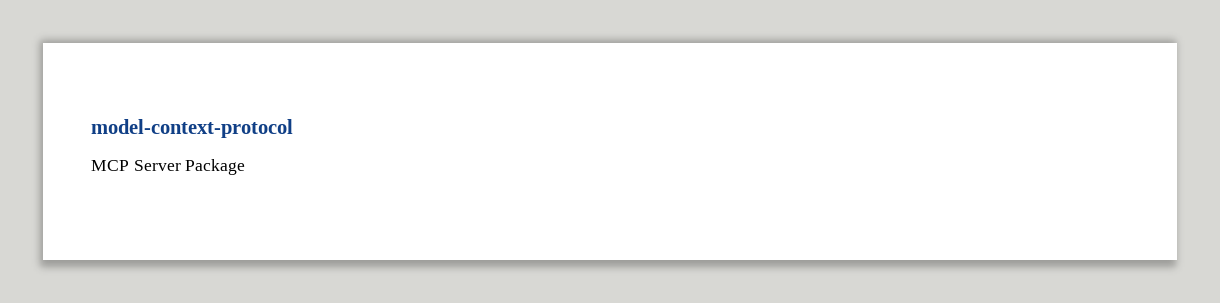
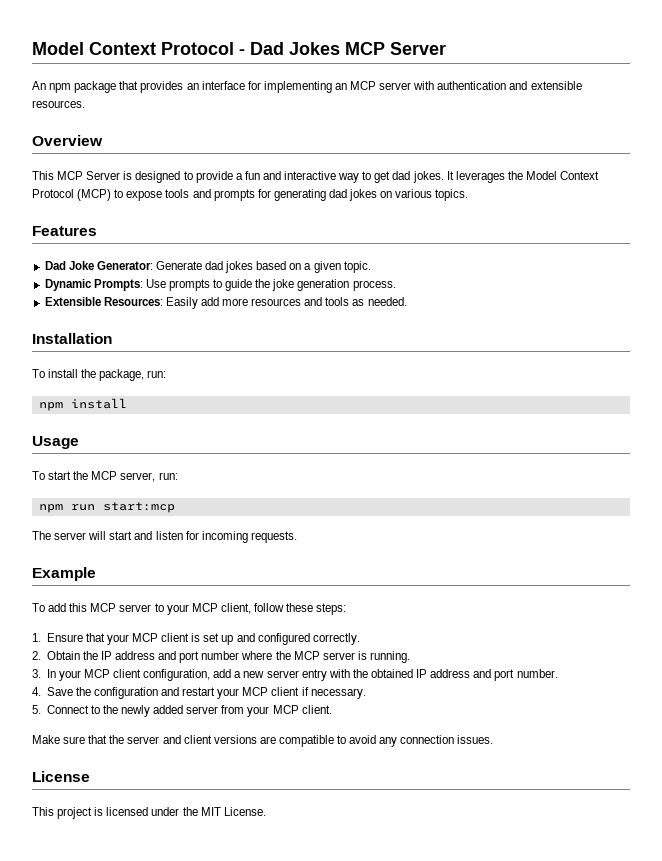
- model-context-protocol
- MCP Server Package
+ Model Context Protocol - Dad Jokes MCP Server
+ An npm package that provides an interface for implementing an MCP server with authentication and extensible resources.
+ Overview
+ This MCP Server is designed to provide a fun and interactive way to get dad jokes. It leverages the Model Context Protocol (MCP) to expose tools and prompts for generating dad jokes on various topics.
+ Features
+ Dad Joke Generator: Generate dad jokes based on a given topic.
+ Dynamic Prompts: Use prompts to guide the joke generation process.
+ Extensible Resources: Easily add more resources and tools as needed.
+ Installation
+ To install the package, run:
+ npm install
+ Usage
+ To start the MCP server, run:
+ npm run start:mcp
+ The server will start and listen for incoming requests.
+ Example
+ To add this MCP server to your MCP client, follow these steps:
+ 1. Ensure that your MCP client is set up and configured correctly.
+ 2. Obtain the IP address and port number where the MCP server is running.
+ 3. In your MCP client configuration, add a new server entry with the obtained IP address and port number.
+ 4. Save the configuration and restart your MCP client if necessary.
+ 5. Connect to the newly added server from your MCP client.
+ Make sure that the server and client versions are compatible to avoid any connection issues.
+ License
+ This project is licensed under the MIT License.

